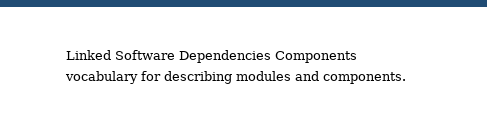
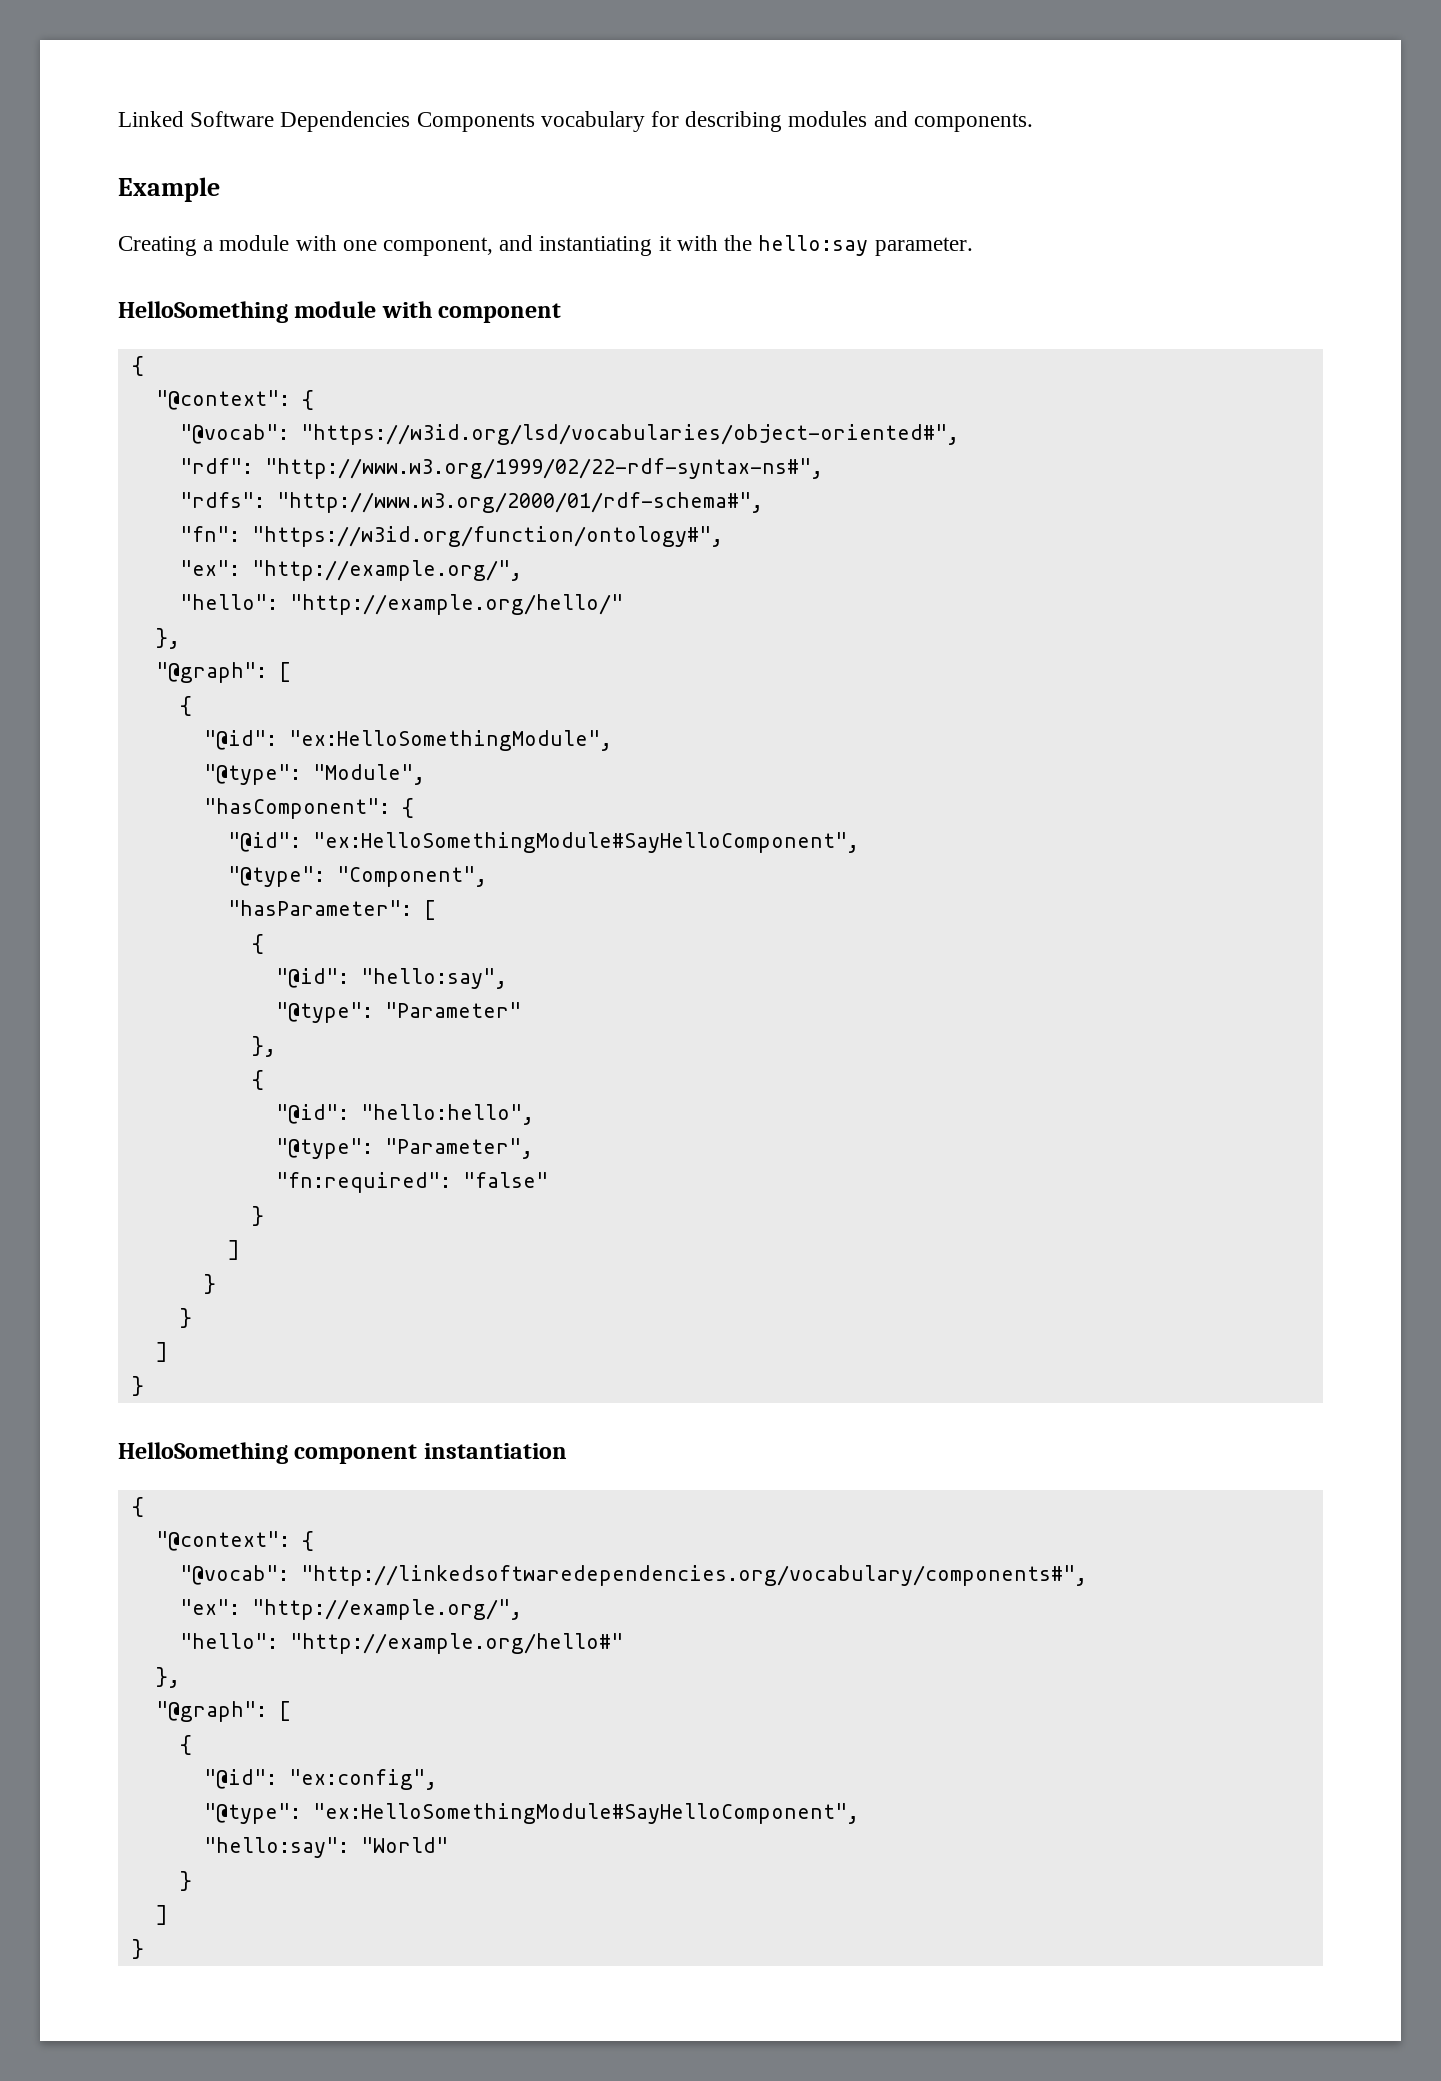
+ Example
+ Creating a module with one component, and instantiating it with the hello:say parameter.
+ HelloSomething module with component
+ {
+ "@context": {
+ "@vocab": "https://w3id.org/lsd/vocabularies/object-oriented#",
+ "rdf": "http://www.w3.org/1999/02/22-rdf-syntax-ns#",
+ "rdfs": "http://www.w3.org/2000/01/rdf-schema#",
+ "fn": "https://w3id.org/function/ontology#",
+ "ex": "http://example.org/",
+ "hello": "http://example.org/hello/"
+ },
+ "@graph": [
+ {
+ "@id": "ex:HelloSomethingModule",
+ "@type": "Module",
+ "hasComponent": {
+ "@id": "ex:HelloSomethingModule#SayHelloComponent",
+ "@type": "Component",
+ "hasParameter": [
+ {
+ "@id": "hello:say",
+ "@type": "Parameter"
+ },
+ {
+ "@id": "hello:hello",
+ "@type": "Parameter",
+ "fn:required": "false"
+ }
+ ]
+ }
+ }
+ ]
+ }
+ HelloSomething component instantiation
+ {
+ "@context": {
+ "@vocab": "http://linkedsoftwaredependencies.org/vocabulary/components#",
+ "ex": "http://example.org/",
+ "hello": "http://example.org/hello#"
+ },
+ "@graph": [
+ {
+ "@id": "ex:config",
+ "@type": "ex:HelloSomethingModule#SayHelloComponent",
+ "hello:say": "World"
+ }
+ ]
+ }

